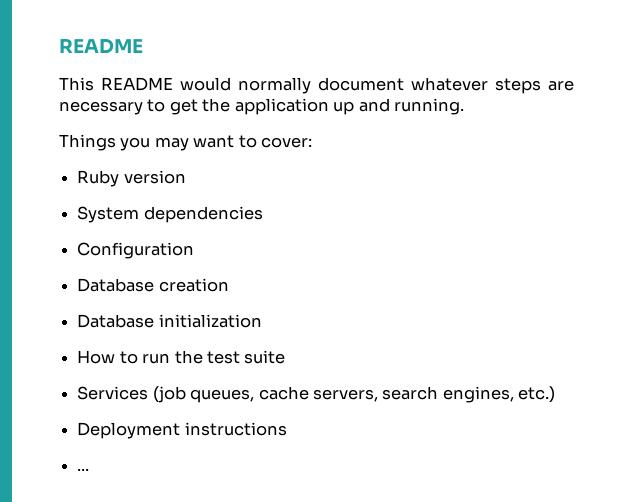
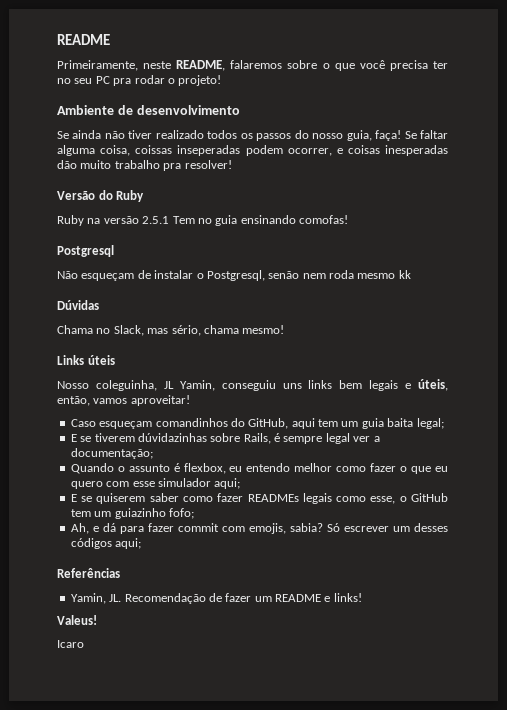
- This README would normally document whatever steps are necessary to get the application up and running.
- Things you may want to cover:
- Ruby version
- System dependencies
- Configuration
- Database creation
- Database initialization
- How to run the test suite
- Services (job queues, cache servers, search engines, etc.)
- Deployment instructions
- ...
+ Primeiramente, neste README, falaremos sobre o que você precisa ter no seu PC pra rodar o projeto!
+ Ambiente de desenvolvimento
+ Se ainda não tiver realizado todos os passos do nosso guia, faça! Se faltar alguma coisa, coissas inseperadas podem ocorrer, e coisas inesperadas dão muito trabalho pra resolver!
+ Versão do Ruby
+ Ruby na versão 2.5.1 Tem no guia ensinando comofas!
+ Postgresql
+ Não esqueçam de instalar o Postgresql, senão nem roda mesmo kk
+ Dúvidas
+ Chama no Slack, mas sério, chama mesmo!
+ Links úteis
+ Nosso coleguinha, JL Yamin, conseguiu uns links bem legais e úteis, então, vamos aproveitar!
+ Caso esqueçam comandinhos do GitHub, aqui tem um guia baita legal;
+ E se tiverem dúvidazinhas sobre Rails, é sempre legal ver a documentação;
+ Quando o assunto é flexbox, eu entendo melhor como fazer o que eu quero com esse simulador aqui;
+ E se quiserem saber como fazer READMEs legais como esse, o GitHub tem um guiazinho fofo;
+ Ah, e dá para fazer commit com emojis, sabia? Só escrever um desses códigos aqui;
+ Referências
+ Yamin, JL. Recomendação de fazer um README e links!
+ Valeus!
+ Icaro

